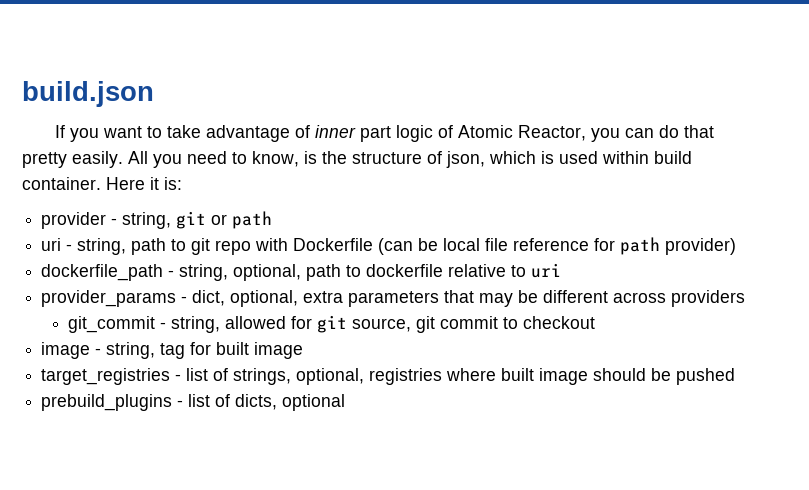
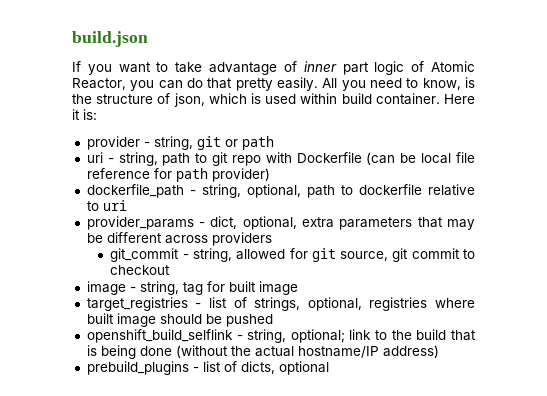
+ openshift_build_selflink - string, optional; link to the build that is being done (without the actual hostname/IP address)

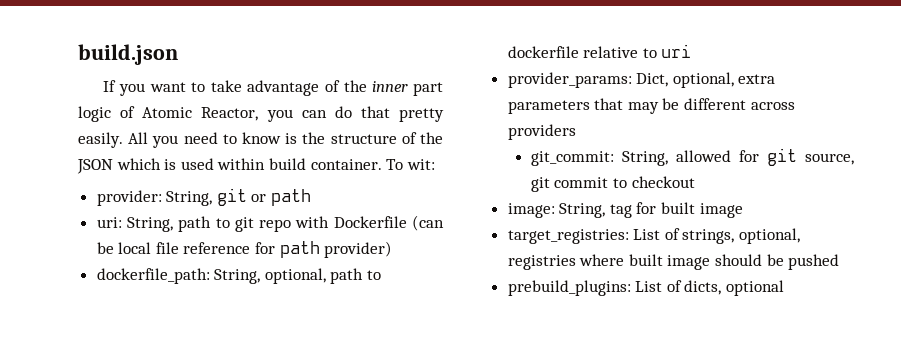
- If you want to take advantage of inner part logic of Atomic Reactor, you can do that pretty easily.
+ If you want to take advantage of the inner part logic of Atomic Reactor, you can do that pretty easily.
- All you need to know, is the structure of json, which is used within build container.
+ All you need to know is the structure of the JSON which is used within build container.
- Here it is:
- provider - string, git or path
+ To wit:
+ provider: String, git or path
- uri - string, path to git repo with Dockerfile (can be local file reference for path provider)
+ uri: String, path to git repo with Dockerfile (can be local file reference for path provider)
- dockerfile_path - string, optional, path to dockerfile relative to uri
+ dockerfile_path: String, optional, path to dockerfile relative to uri
- provider_params - dict, optional, extra parameters that may be different across providers
+ provider_params: Dict, optional, extra parameters that may be different across providers
- git_commit - string, allowed for git source, git commit to checkout
+ git_commit: String, allowed for git source, git commit to checkout
- image - string, tag for built image
+ image: String, tag for built image
- target_registries - list of strings, optional, registries where built image should be pushed
+ target_registries: List of strings, optional, registries where built image should be pushed
- openshift_build_selflink - string, optional; link to the build that is being done (without the actual hostname/IP address)
- prebuild_plugins - list of dicts, optional
+ prebuild_plugins: List of dicts, optional

